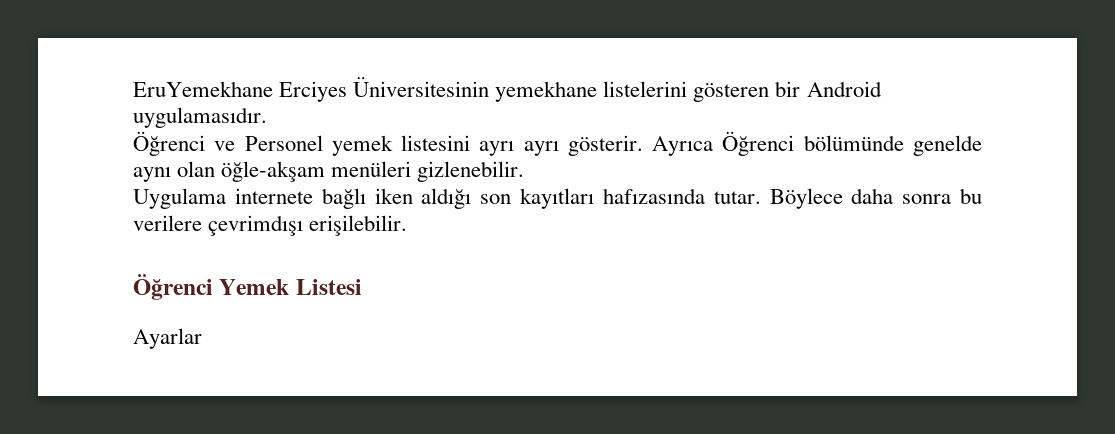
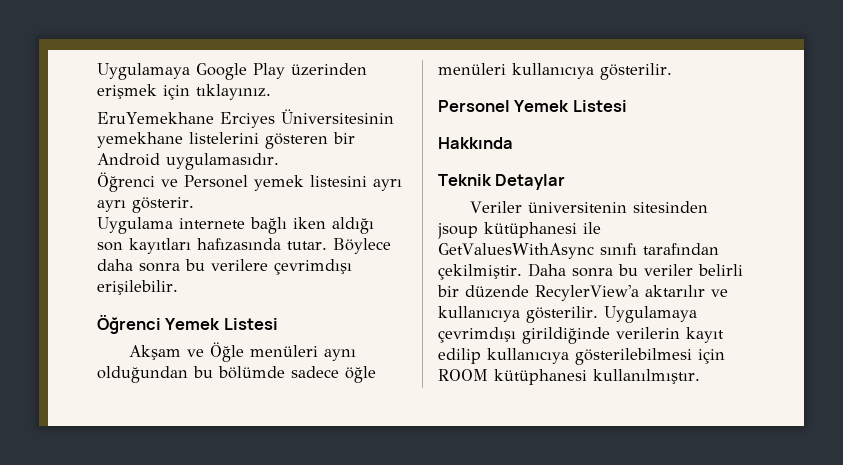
+ Uygulamaya Google Play üzerinden erişmek için tıklayınız.
- Ayrıca Öğrenci bölümünde genelde aynı olan öğle-akşam menüleri gizlenebilir.
- Ayarlar
+ Akşam ve Öğle menüleri aynı olduğundan bu bölümde sadece öğle menüleri kullanıcıya gösterilir.
+ Personel Yemek Listesi
+ Hakkında
+ Teknik Detaylar
+ Veriler üniversitenin sitesinden jsoup kütüphanesi ile GetValuesWithAsync sınıfı tarafından çekilmiştir. Daha sonra bu veriler belirli bir düzende RecylerView'a aktarılır ve kullanıcıya gösterilir. Uygulamaya çevrimdışı girildiğinde verilerin kayıt edilip kullanıcıya gösterilebilmesi için ROOM kütüphanesi kullanılmıştır.

